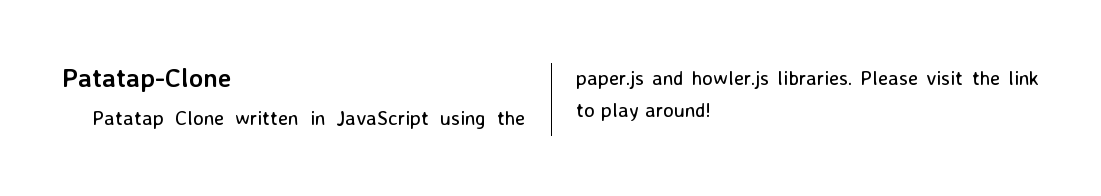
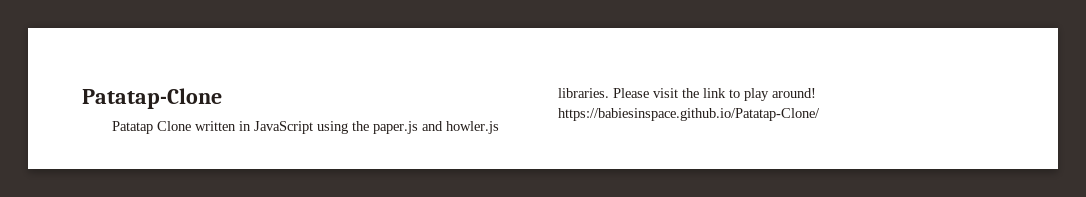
- Please visit the link to play around!
+ Please visit the link to play around! https://babiesinspace.github.io/Patatap-Clone/

